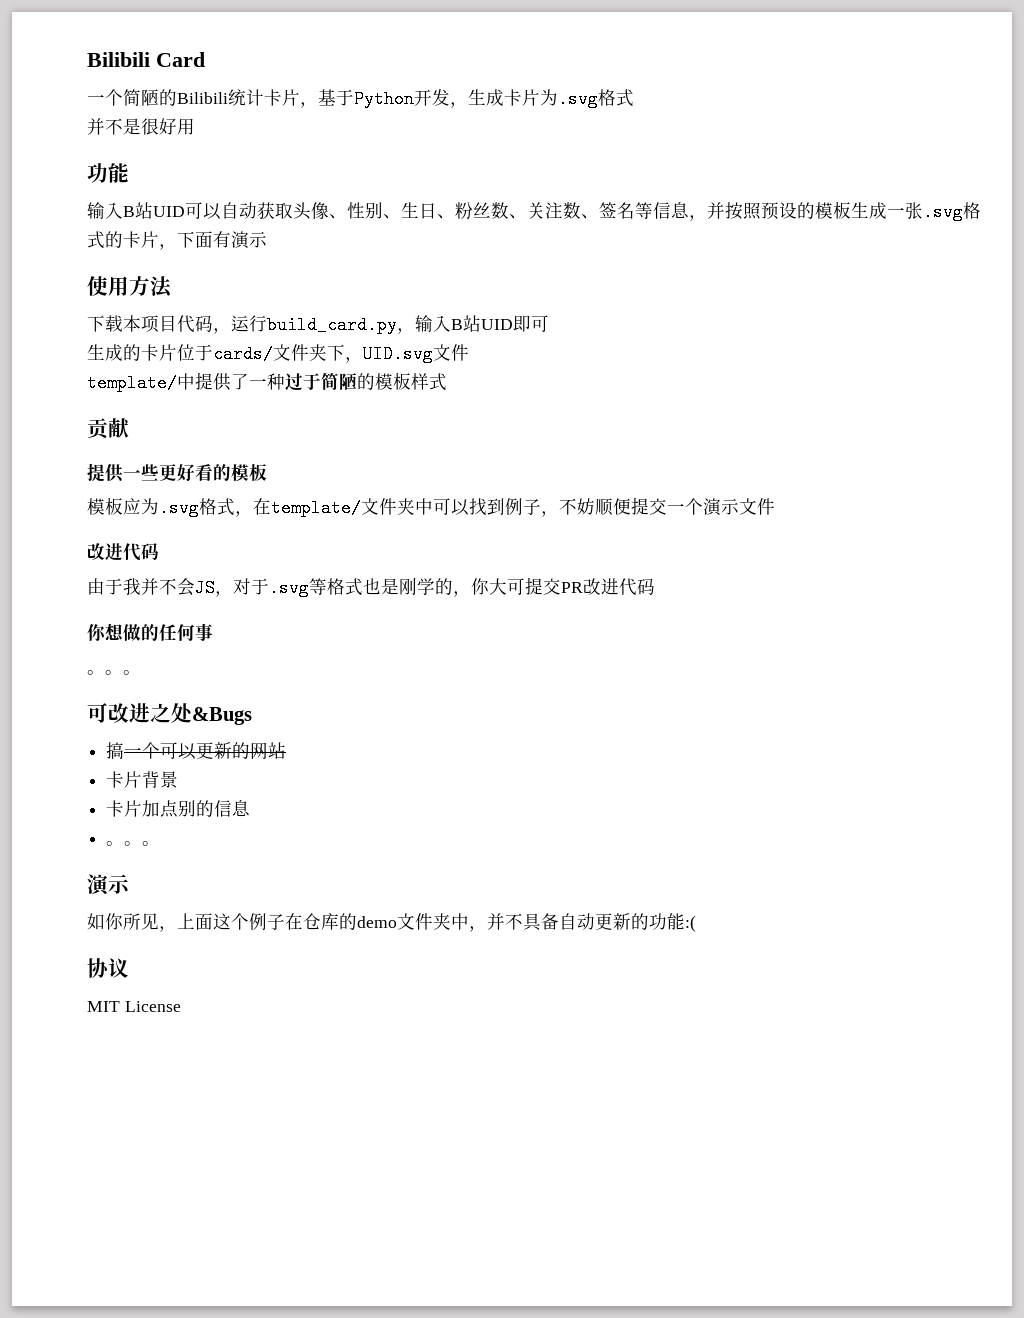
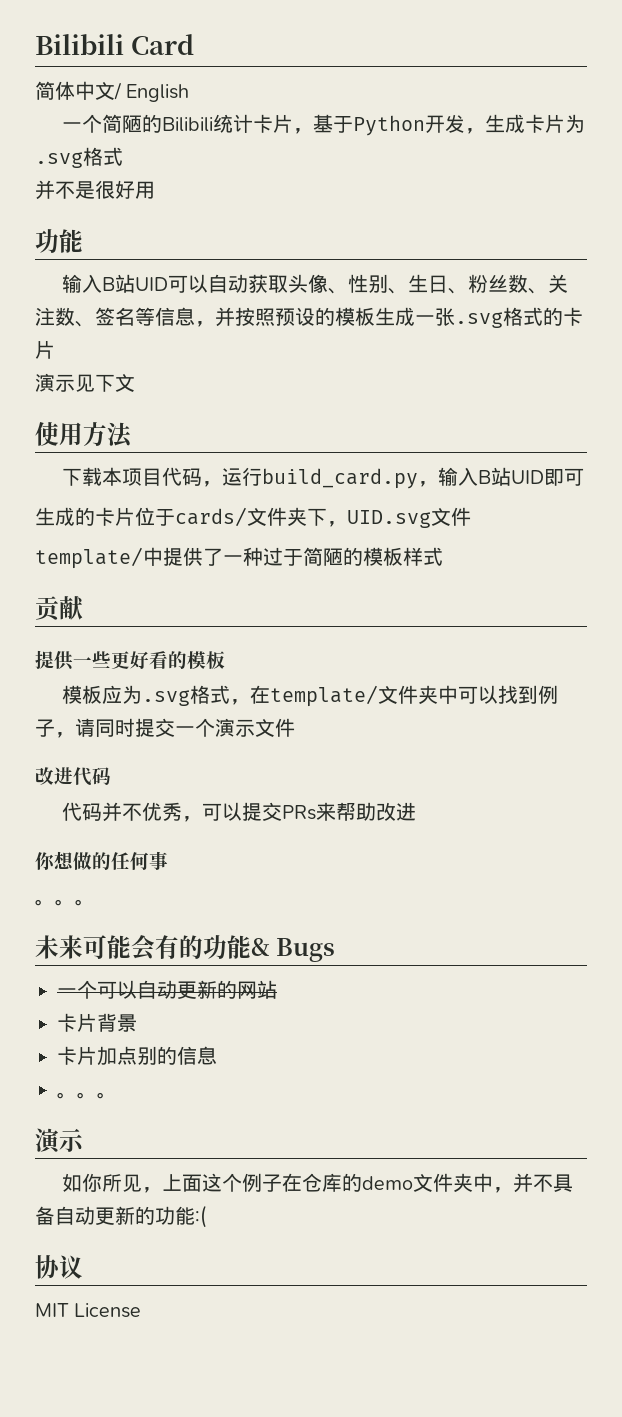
+ 简体中文/ English
- 输入B站UID可以自动获取头像、性别、生日、粉丝数、关注数、签名等信息，并按照预设的模板生成一张.svg格式的卡片，下面有演示
+ 输入B站UID可以自动获取头像、性别、生日、粉丝数、关注数、签名等信息，并按照预设的模板生成一张.svg格式的卡片
+ 演示见下文
- 模板应为.svg格式，在template/文件夹中可以找到例子，不妨顺便提交一个演示文件
+ 模板应为.svg格式，在template/文件夹中可以找到例子，请同时提交一个演示文件
- 由于我并不会JS，对于.svg等格式也是刚学的，你大可提交PR改进代码
+ 代码并不优秀，可以提交PRs来帮助改进
- 可改进之处&Bugs
- 搞一个可以更新的网站
+ 未来可能会有的功能& Bugs
+ 一个可以自动更新的网站

